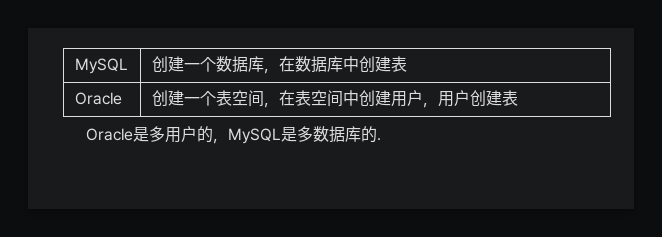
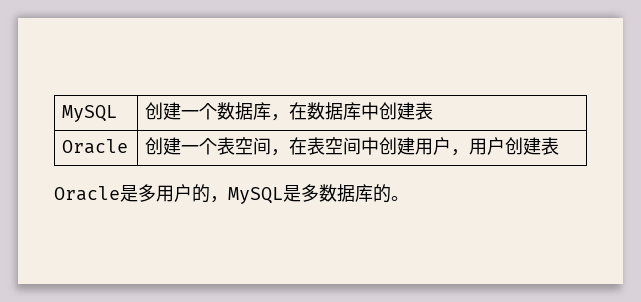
- Oracle是多用户的，MySQL是多数据库的.
+ Oracle是多用户的，MySQL是多数据库的。

